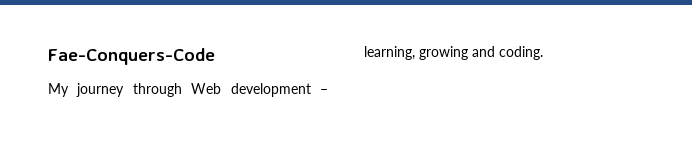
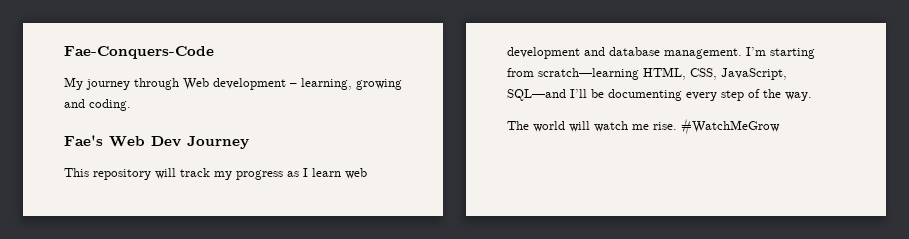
+ Fae's Web Dev Journey
+ This repository will track my progress as I learn web development and database management. I’m starting from scratch—learning HTML, CSS, JavaScript, SQL—and I’ll be documenting every step of the way.
+ The world will watch me rise. #WatchMeGrow

